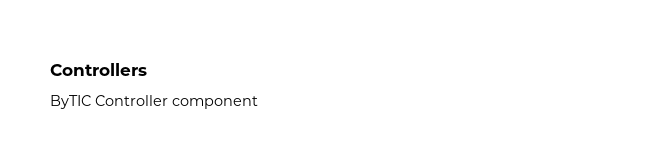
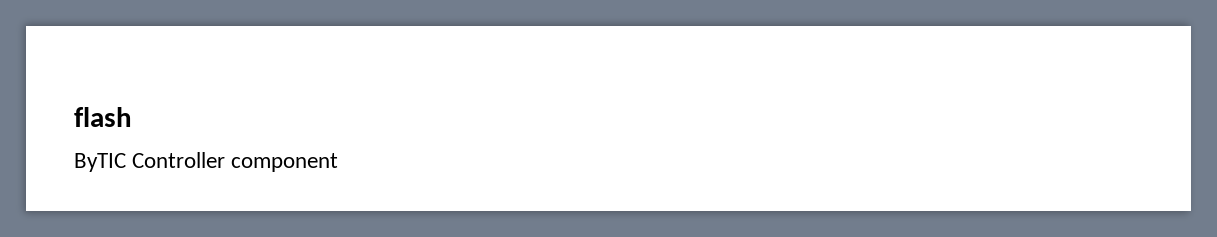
- Controllers
+ flash

